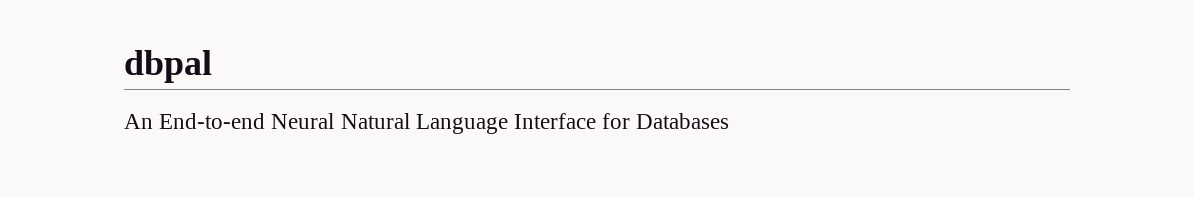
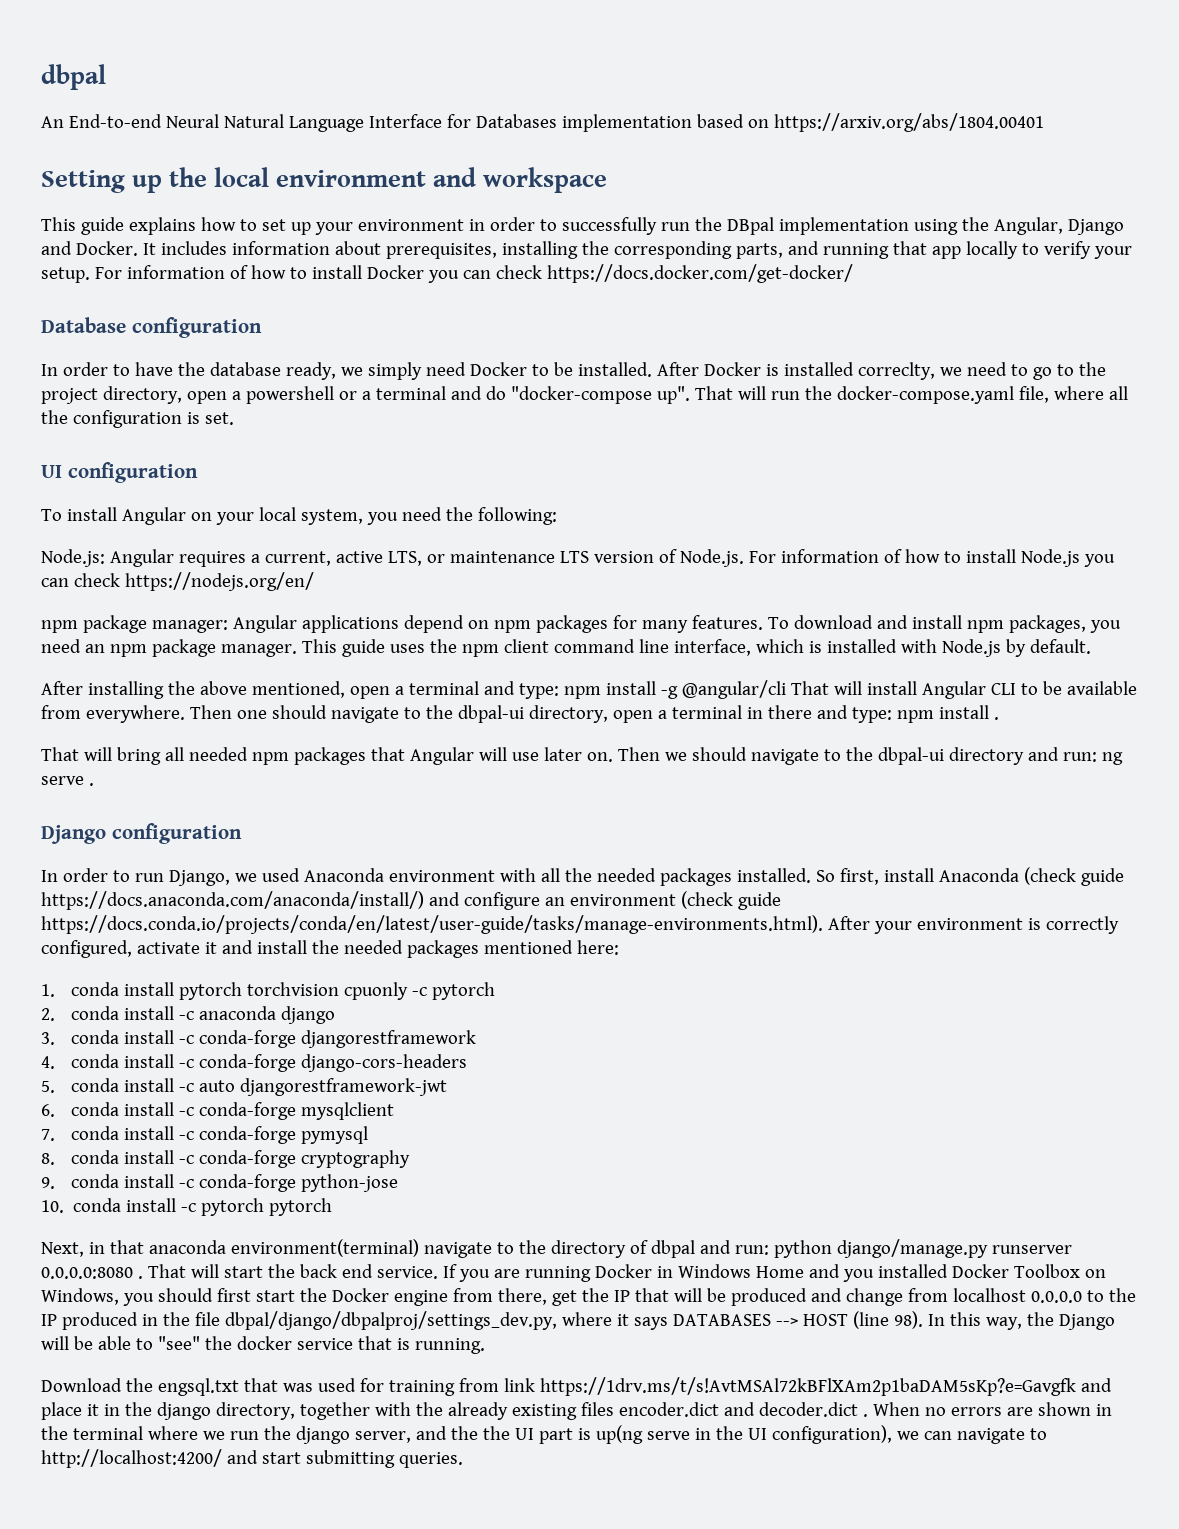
- An End-to-end Neural Natural Language Interface for Databases
+ An End-to-end Neural Natural Language Interface for Databases implementation based on https://arxiv.org/abs/1804.00401
+ Setting up the local environment and workspace
+ This guide explains how to set up your environment in order to successfully run the DBpal implementation using the Angular, Django and Docker. It includes information about prerequisites, installing the corresponding parts, and running that app locally to verify your setup. For information of how to install Docker you can check https://docs.docker.com/get-docker/
+ Database configuration
+ In order to have the database ready, we simply need Docker to be installed. After Docker is installed correclty, we need to go to the project directory, open a powershell or a terminal and do "docker-compose up". That will run the docker-compose.yaml file, where all the configuration is set.
+ UI configuration
+ To install Angular on your local system, you need the following:
+ Node.js: Angular requires a current, active LTS, or maintenance LTS version of Node.js. For information of how to install Node.js you can check https://nodejs.org/en/
+ npm package manager: Angular applications depend on npm packages for many features. To download and install npm packages, you need an npm package manager. This guide uses the npm client command line interface, which is installed with Node.js by default.
+ After installing the above mentioned, open a terminal and type: npm install -g @angular/cli That will install Angular CLI to be available from everywhere. Then one should navigate to the dbpal-ui directory, open a terminal in there and type: npm install .
+ That will bring all needed npm packages that Angular will use later on. Then we should navigate to the dbpal-ui directory and run: ng serve .
+ Django configuration
+ In order to run Django, we used Anaconda environment with all the needed packages installed. So first, install Anaconda (check guide https://docs.anaconda.com/anaconda/install/) and configure an environment (check guide https://docs.conda.io/projects/conda/en/latest/user-guide/tasks/manage-environments.html). After your environment is correctly configured, activate it and install the needed packages mentioned here:
+ 1. conda install pytorch torchvision cpuonly -c pytorch
+ 2. conda install -c anaconda django
+ 3. conda install -c conda-forge djangorestframework
+ 4. conda install -c conda-forge django-cors-headers
+ 5. conda install -c auto djangorestframework-jwt
+ 6. conda install -c conda-forge mysqlclient
+ 7. conda install -c conda-forge pymysql
+ 8. conda install -c conda-forge cryptography
+ 9. conda install -c conda-forge python-jose
+ 10. conda install -c pytorch pytorch
+ Next, in that anaconda environment(terminal) navigate to the directory of dbpal and run: python django/manage.py runserver 0.0.0.0:8080 . That will start the back end service. If you are running Docker in Windows Home and you installed Docker Toolbox on Windows, you should first start the Docker engine from there, get the IP that will be produced and change from localhost 0.0.0.0 to the IP produced in the file dbpal/django/dbpalproj/settings_dev.py, where it says DATABASES --> HOST (line 98). In this way, the Django will be able to "see" the docker service that is running.
+ Download the engsql.txt that was used for training from link https://1drv.ms/t/s!AvtMSAl72kBFlXAm2p1baDAM5sKp?e=Gavgfk and place it in the django directory, together with the already existing files encoder.dict and decoder.dict . When no errors are shown in the terminal where we run the django server, and the the UI part is up(ng serve in the UI configuration), we can navigate to http://localhost:4200/ and start submitting queries.

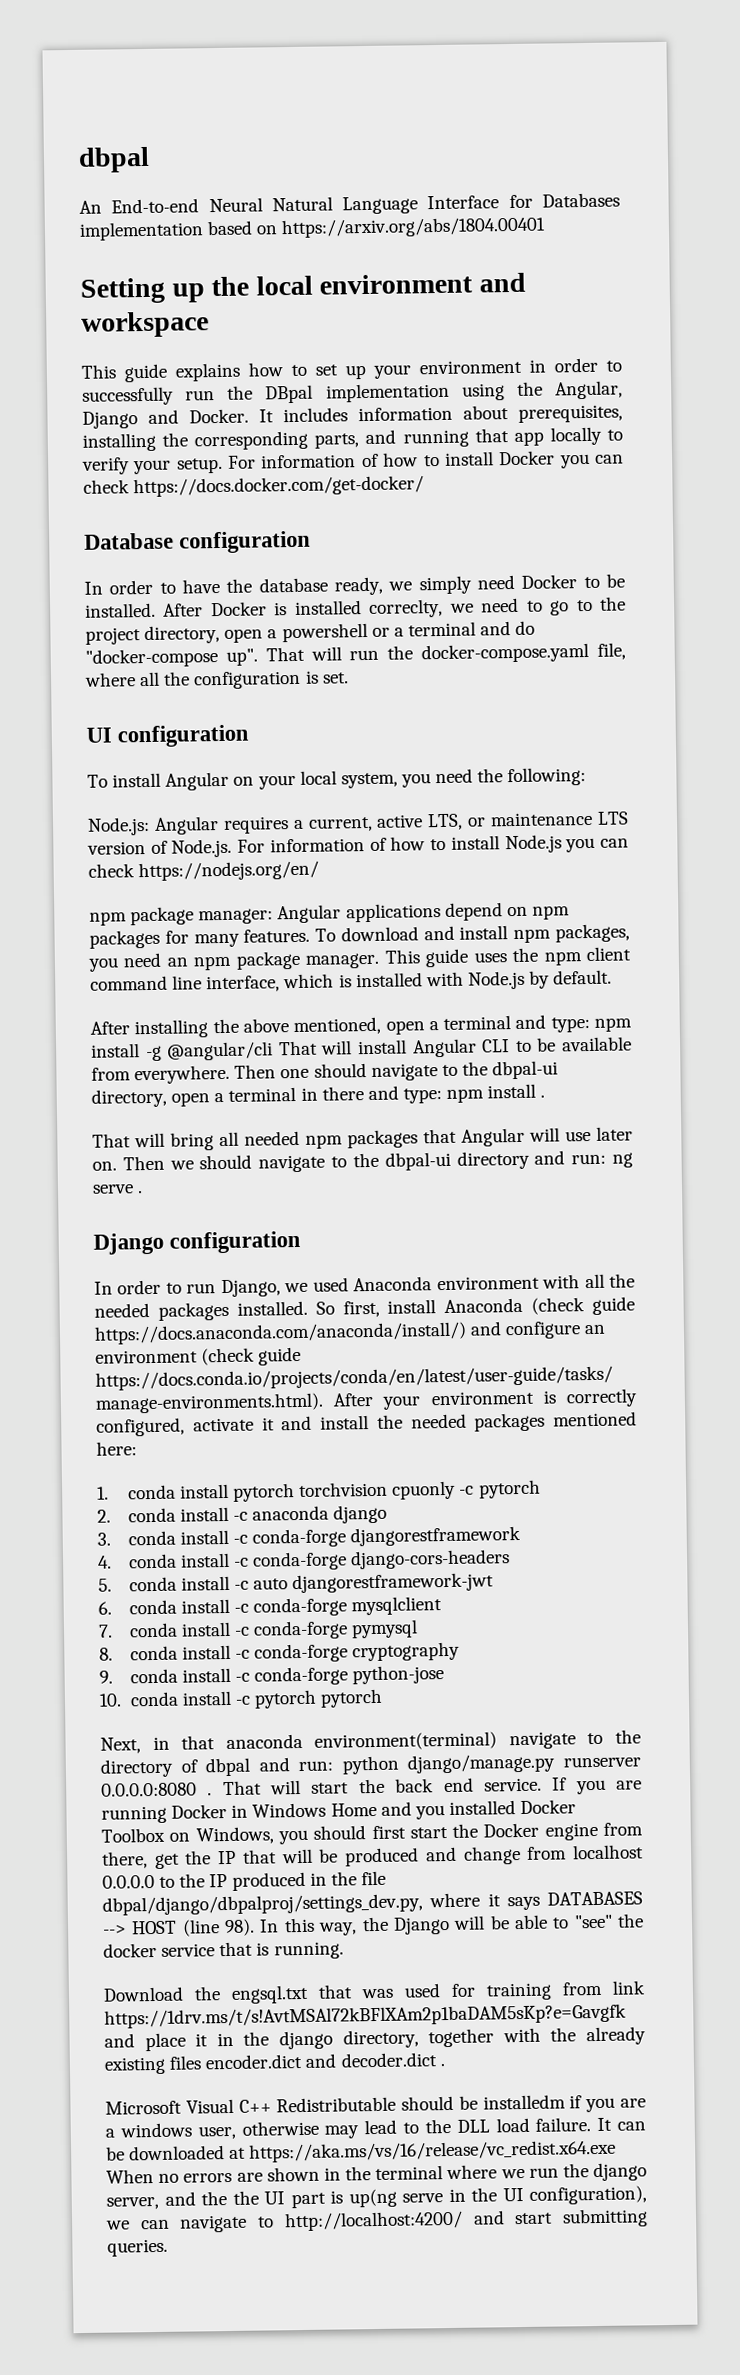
- Download the engsql.txt that was used for training from link https://1drv.ms/t/s!AvtMSAl72kBFlXAm2p1baDAM5sKp?e=Gavgfk and place it in the django directory, together with the already existing files encoder.dict and decoder.dict . When no errors are shown in the terminal where we run the django server, and the the UI part is up(ng serve in the UI configuration), we can navigate to http://localhost:4200/ and start submitting queries.
+ Download the engsql.txt that was used for training from link https://1drv.ms/t/s!AvtMSAl72kBFlXAm2p1baDAM5sKp?e=Gavgfk and place it in the django directory, together with the already existing files encoder.dict and decoder.dict .
+ Microsoft Visual C++ Redistributable should be installedm if you are a windows user, otherwise may lead to the DLL load failure. It can be downloaded at https://aka.ms/vs/16/release/vc_redist.x64.exe When no errors are shown in the terminal where we run the django server, and the the UI part is up(ng serve in the UI configuration), we can navigate to http://localhost:4200/ and start submitting queries.

